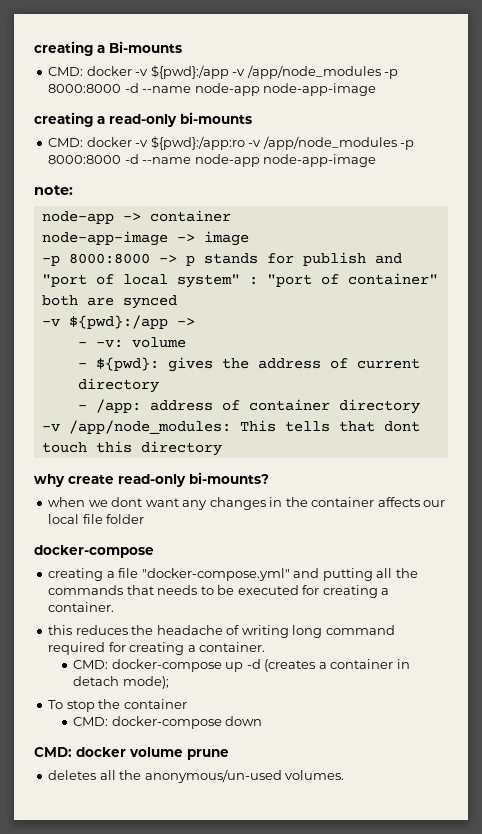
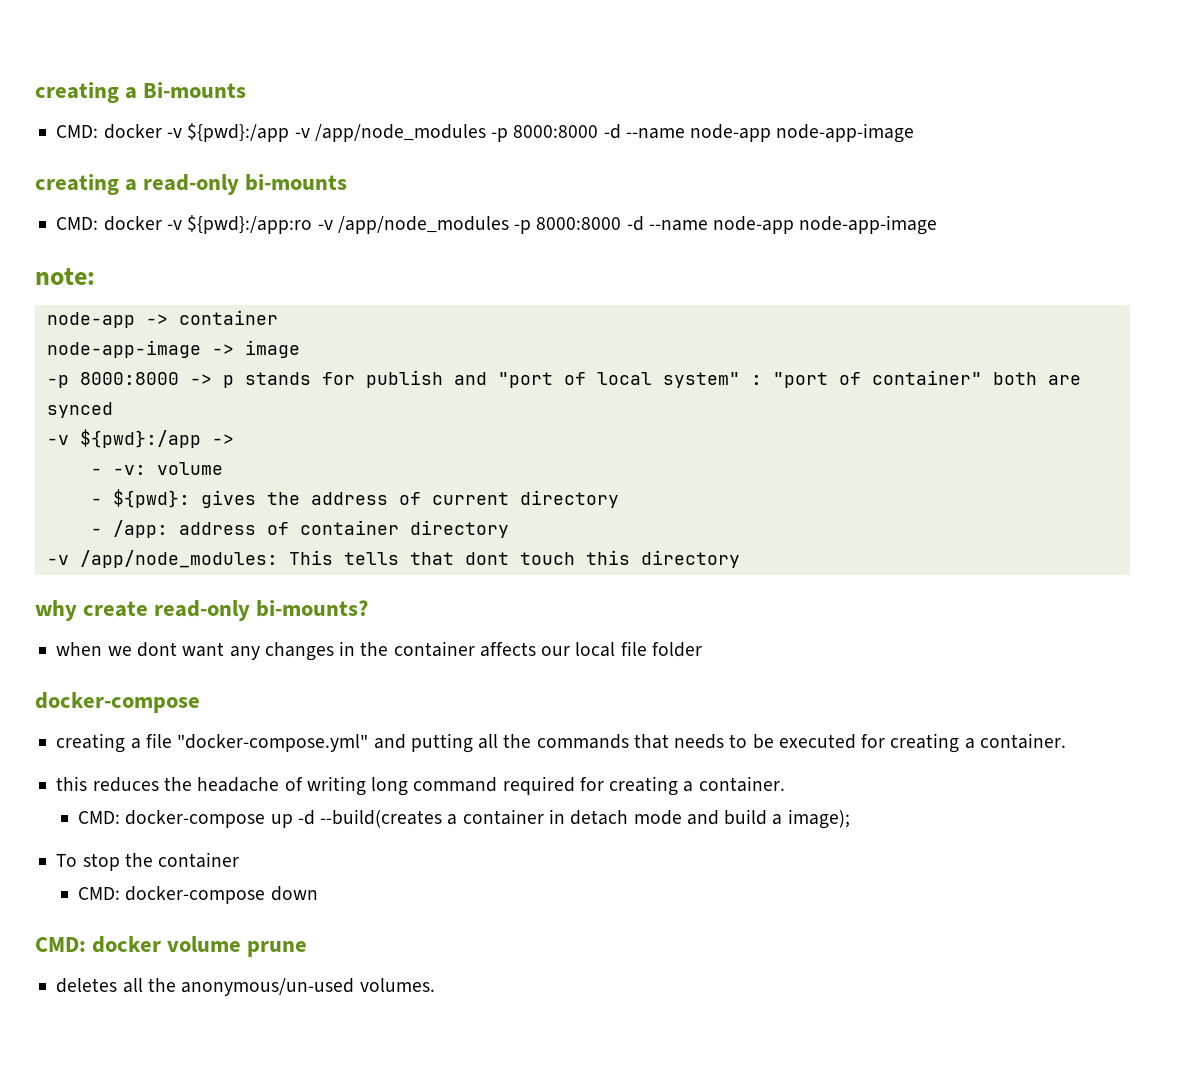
- CMD: docker-compose up -d (creates a container in detach mode);
+ CMD: docker-compose up -d --build(creates a container in detach mode and build a image);

